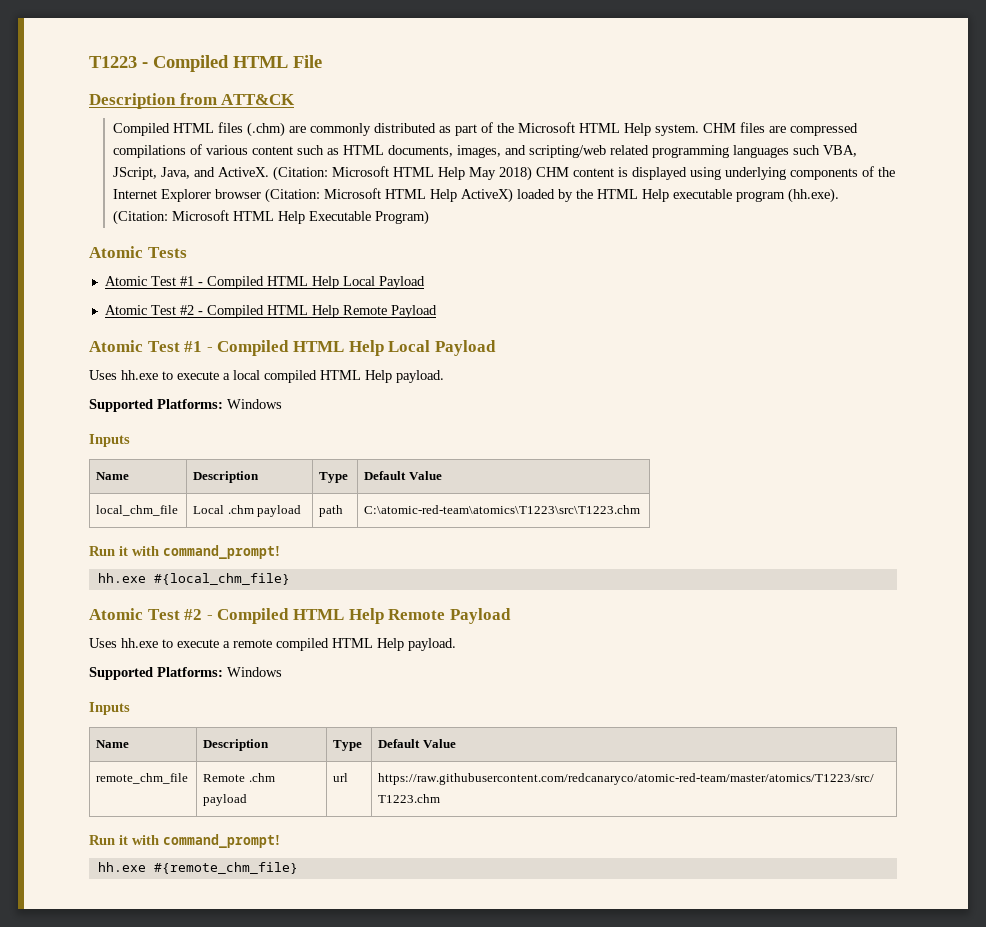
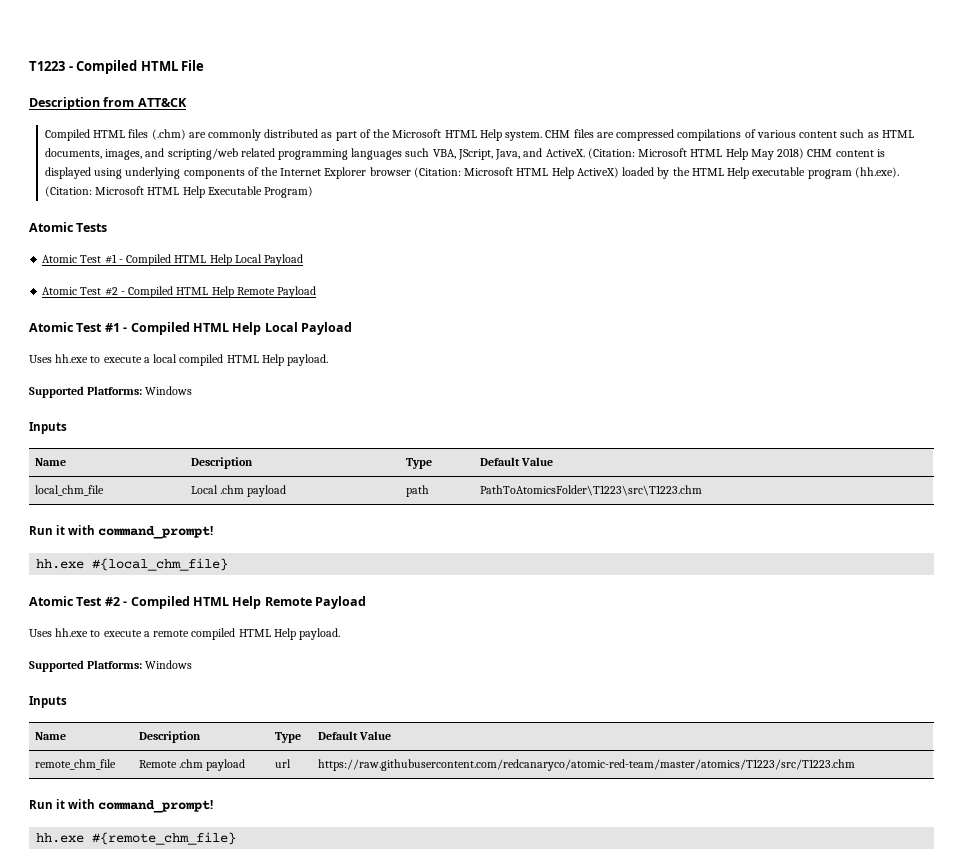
- local_chm_file | Local .chm payload | path | C:\atomic-red-team\atomics\T1223\src\T1223.chm
+ local_chm_file | Local .chm payload | path | PathToAtomicsFolder\T1223\src\T1223.chm

